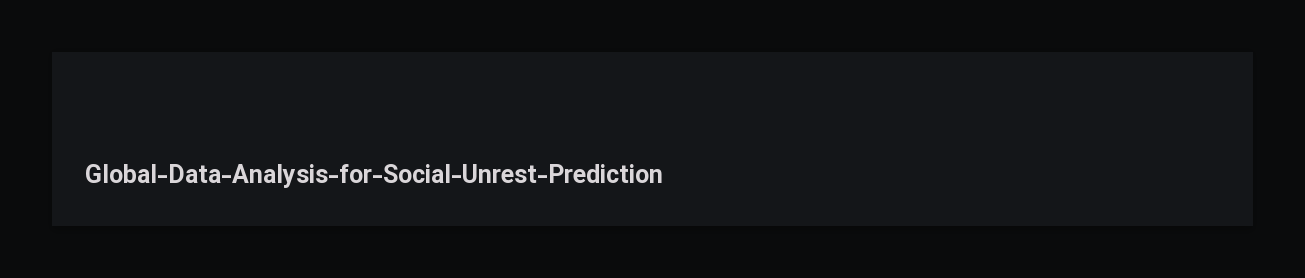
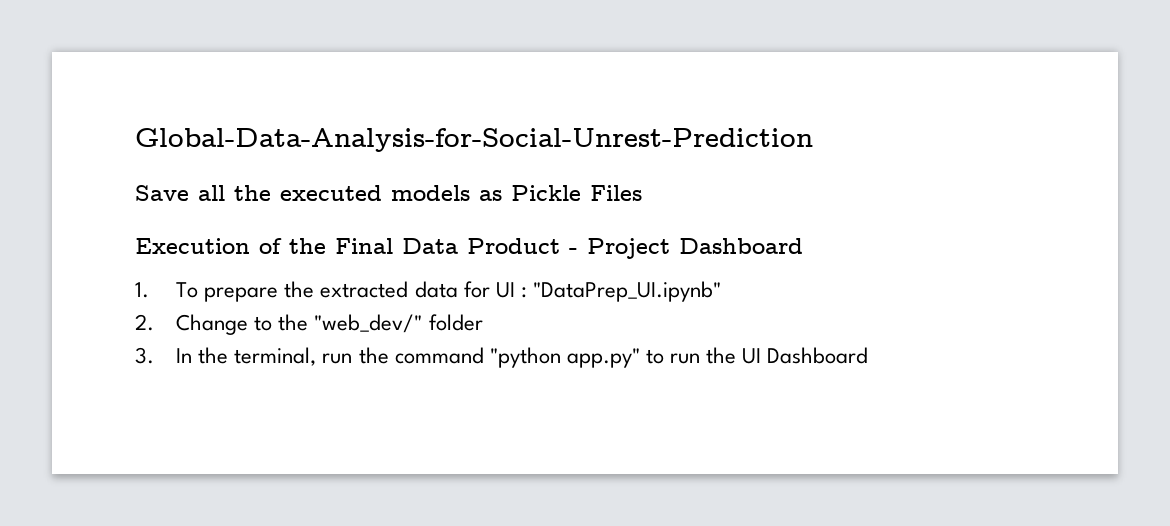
+ Save all the executed models as Pickle Files
+ Execution of the Final Data Product - Project Dashboard
+ 1. To prepare the extracted data for UI : "DataPrep_UI.ipynb"
+ 2. Change to the "web_dev/" folder
+ 3. In the terminal, run the command "python app.py" to run the UI Dashboard

